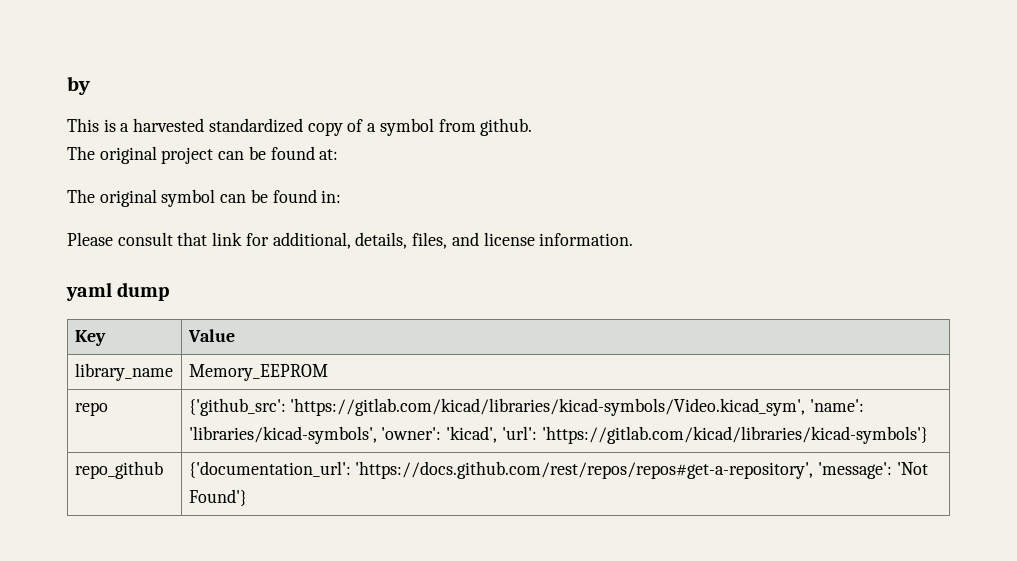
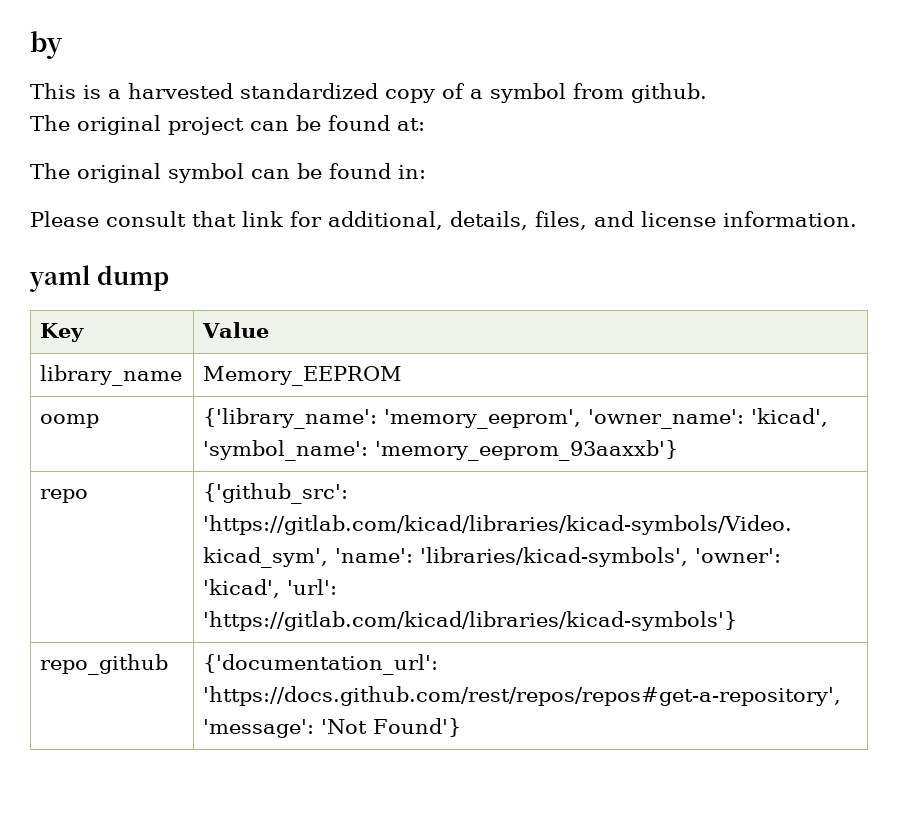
+ oomp | {'library_name': 'memory_eeprom', 'owner_name': 'kicad', 'symbol_name': 'memory_eeprom_93aaxxb'}

